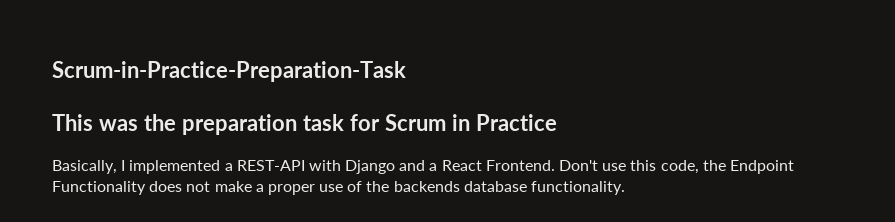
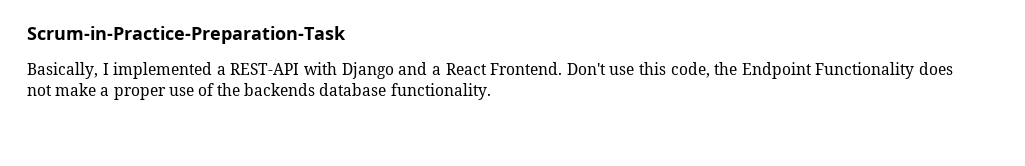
- This was the preparation task for Scrum in Practice

